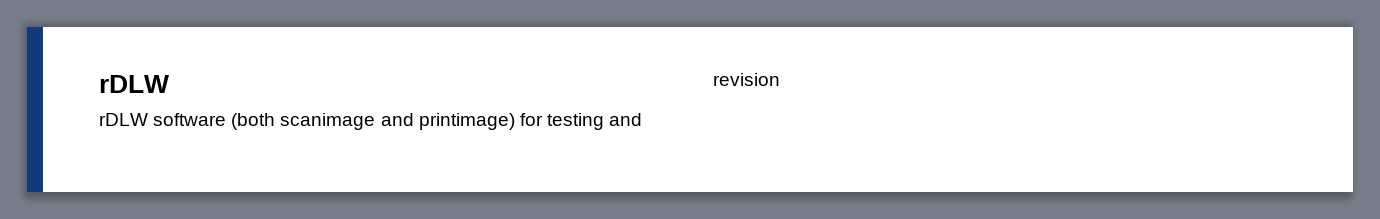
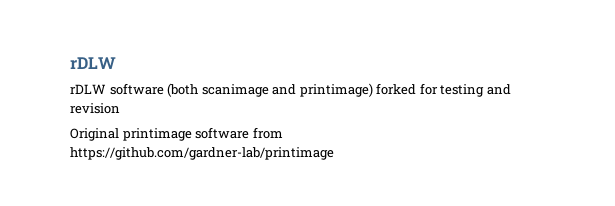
- rDLW software (both scanimage and printimage) for testing and revision
+ rDLW software (both scanimage and printimage) forked for testing and revision
+ Original printimage software from https://github.com/gardner-lab/printimage

